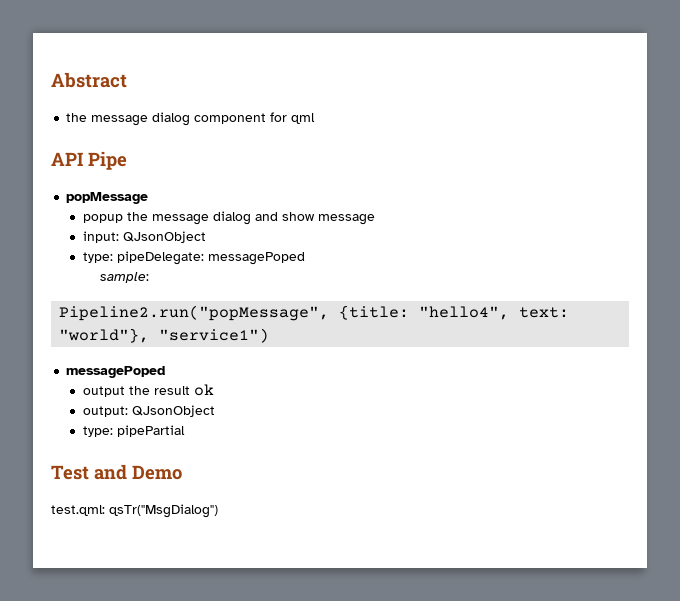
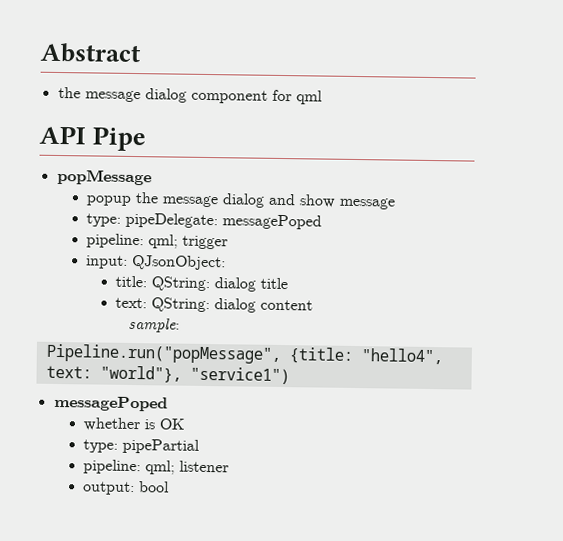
- input: QJsonObject
+ pipeline: qml; trigger
+ input: QJsonObject:
+ title: QString: dialog title
+ text: QString: dialog content
- Pipeline2.run("popMessage", {title: "hello4", text: "world"}, "service1")
+ Pipeline.run("popMessage", {title: "hello4", text: "world"}, "service1")
- output the result ok
- output: QJsonObject
+ whether is OK
  type: pipePartial
- Test and Demo
- test.qml: qsTr("MsgDialog")
+ pipeline: qml; listener
+ output: bool

